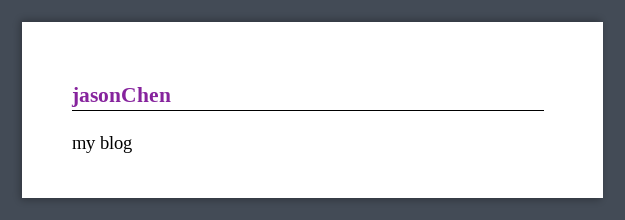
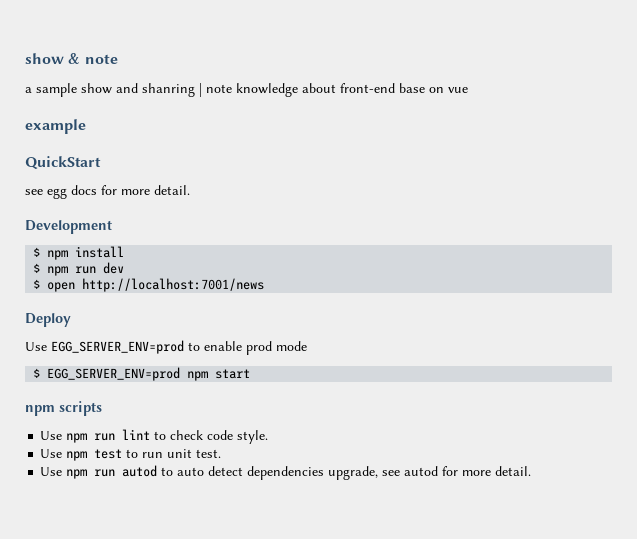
- jasonChen
- my blog
+ show & note
+ a sample show and shanring | note knowledge about front-end base on vue
+ example
+ QuickStart
+ see egg docs for more detail.
+ Development
+ $ npm install
+ $ npm run dev
+ $ open http://localhost:7001/news
+ Deploy
+ Use EGG_SERVER_ENV=prod to enable prod mode
+ $ EGG_SERVER_ENV=prod npm start
+ npm scripts
+ Use npm run lint to check code style.
+ Use npm test to run unit test.
+ Use npm run autod to auto detect dependencies upgrade, see autod for more detail.

